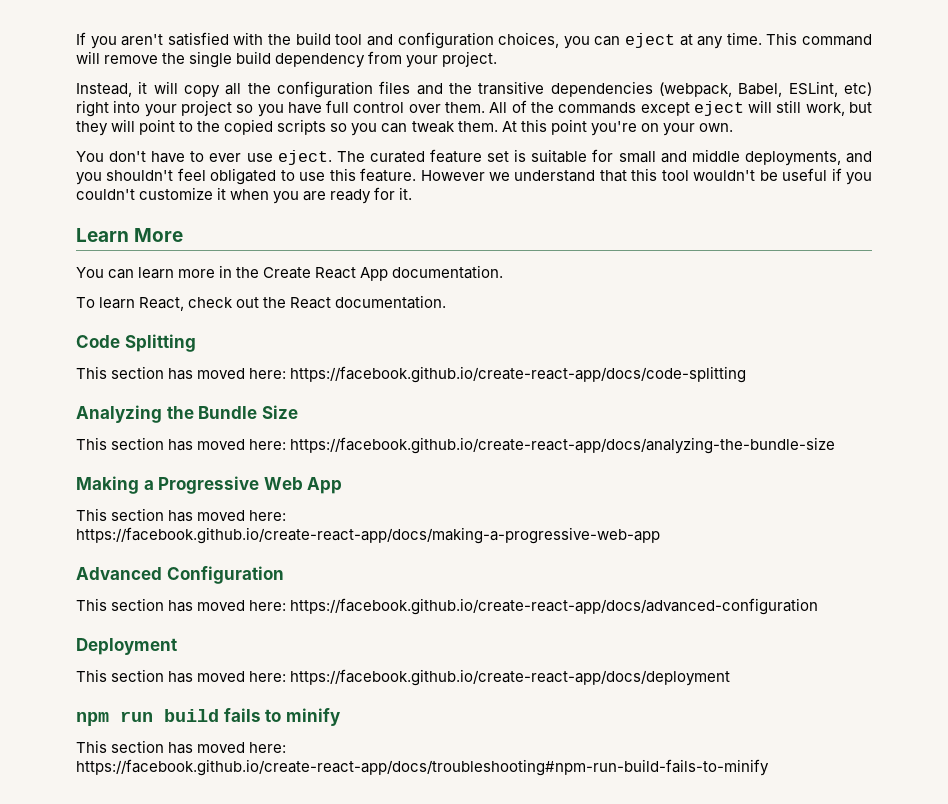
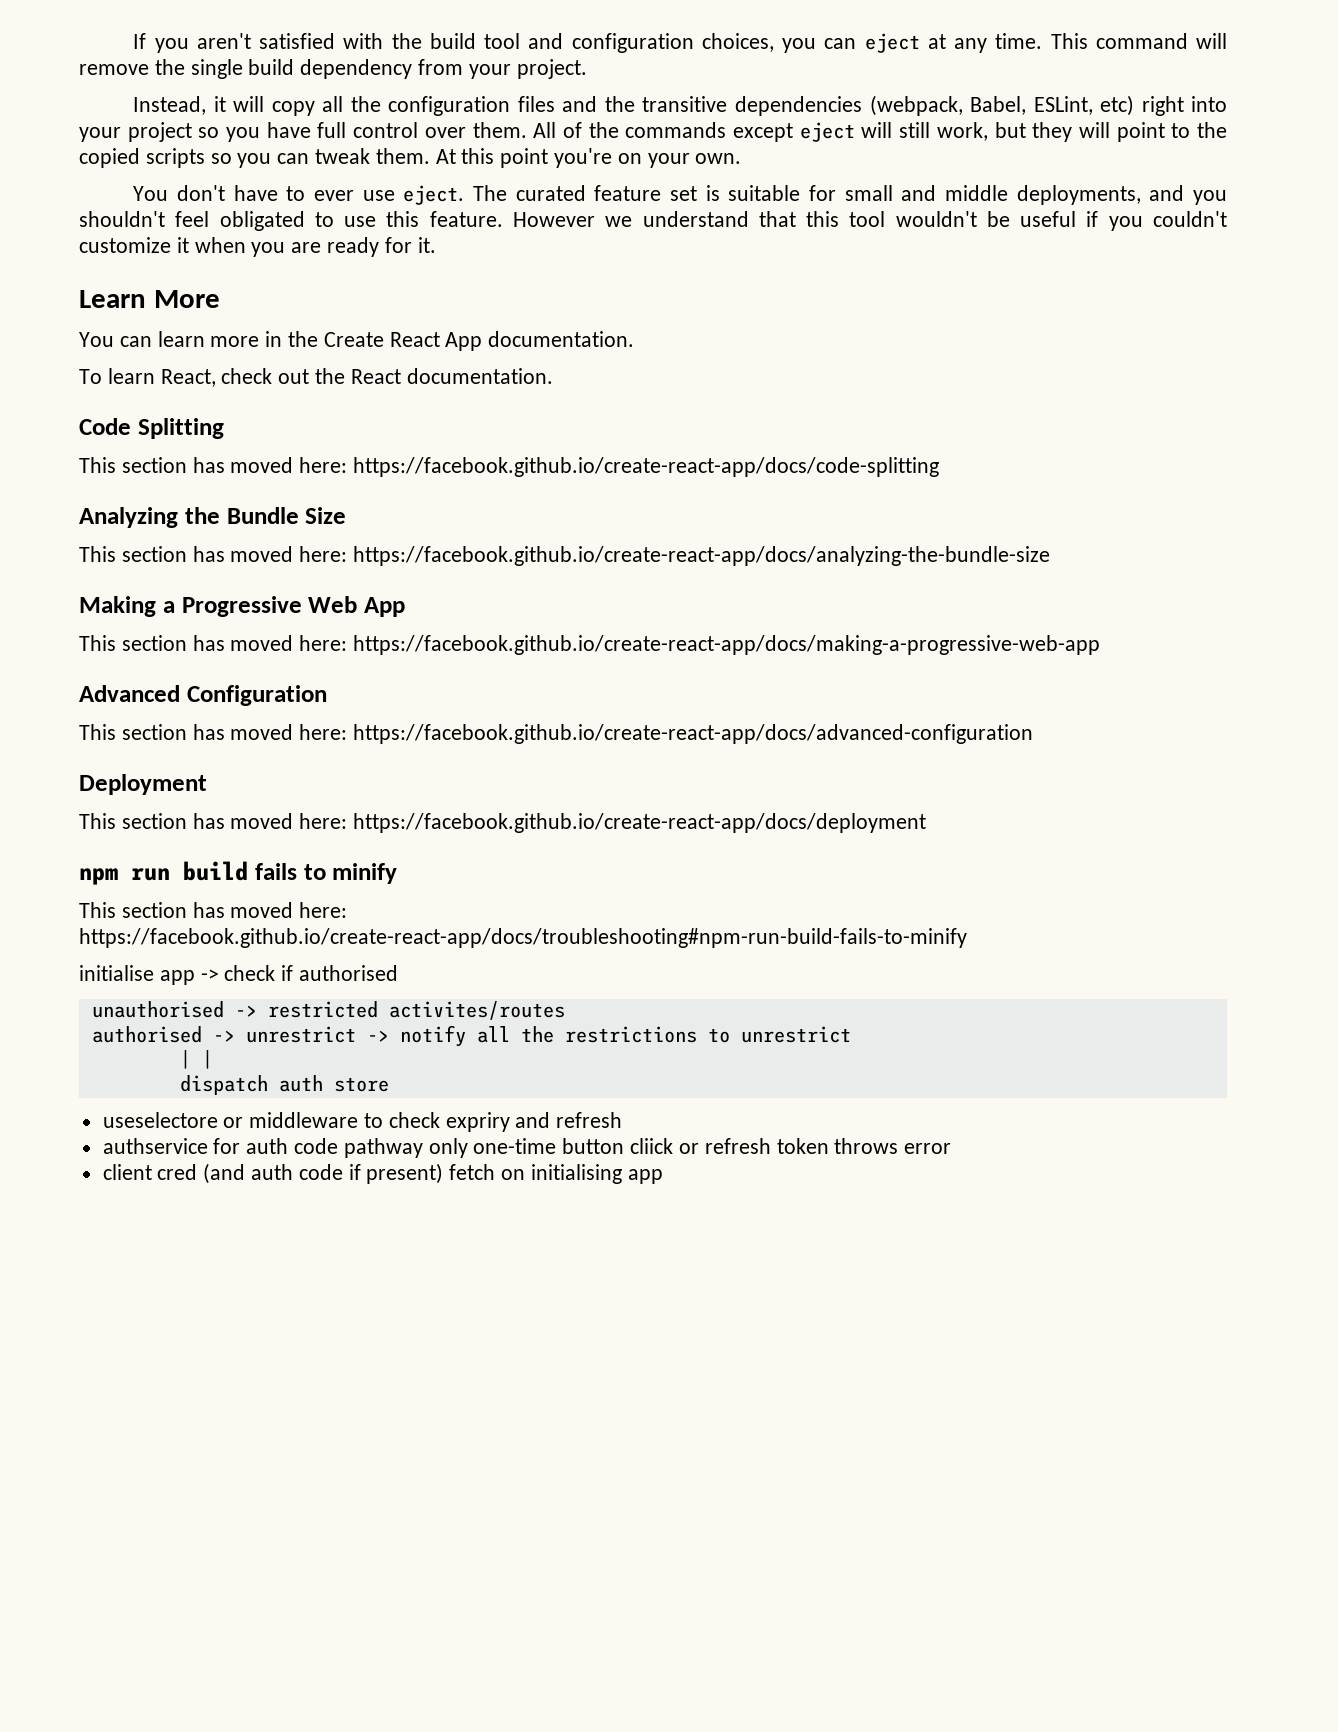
+ initialise app -> check if authorised
+ unauthorised -> restricted activites/routes
+ authorised -> unrestrict -> notify all the restrictions to unrestrict
+ | |
+ dispatch auth store
+ useselectore or middleware to check expriry and refresh
+ authservice for auth code pathway only one-time button cliick or refresh token throws error
+ client cred (and auth code if present) fetch on initialising app

